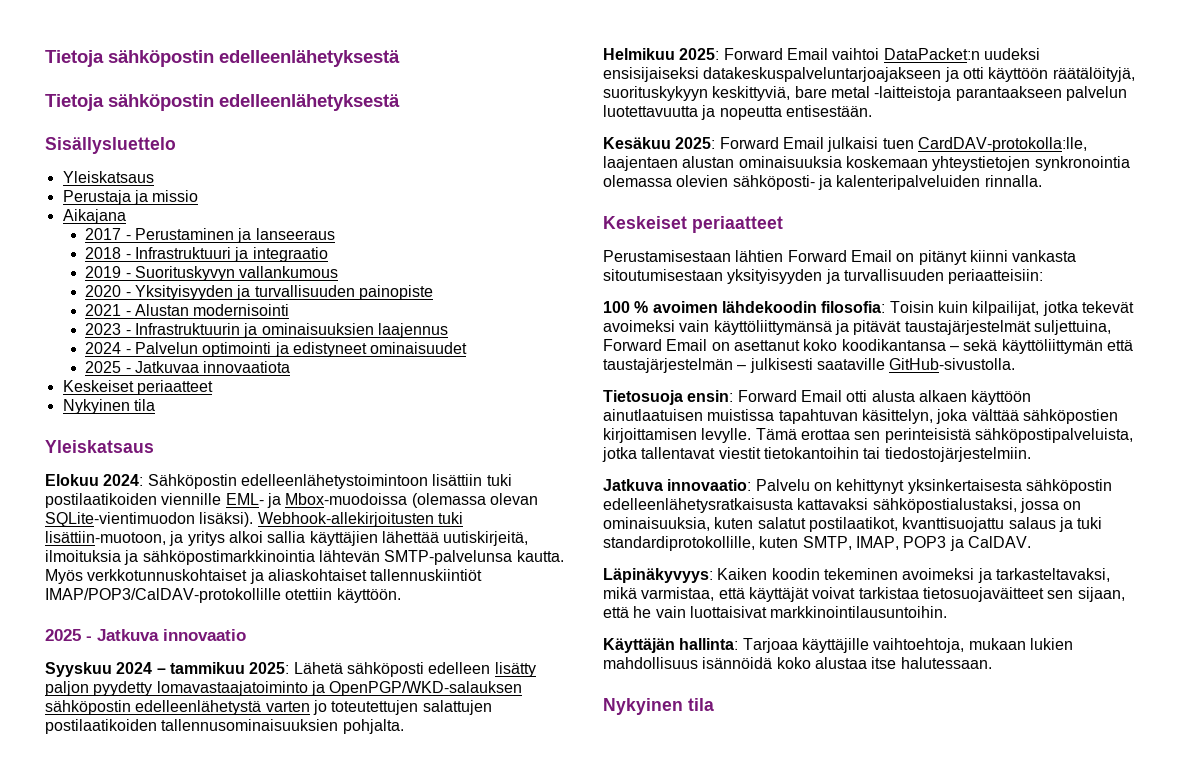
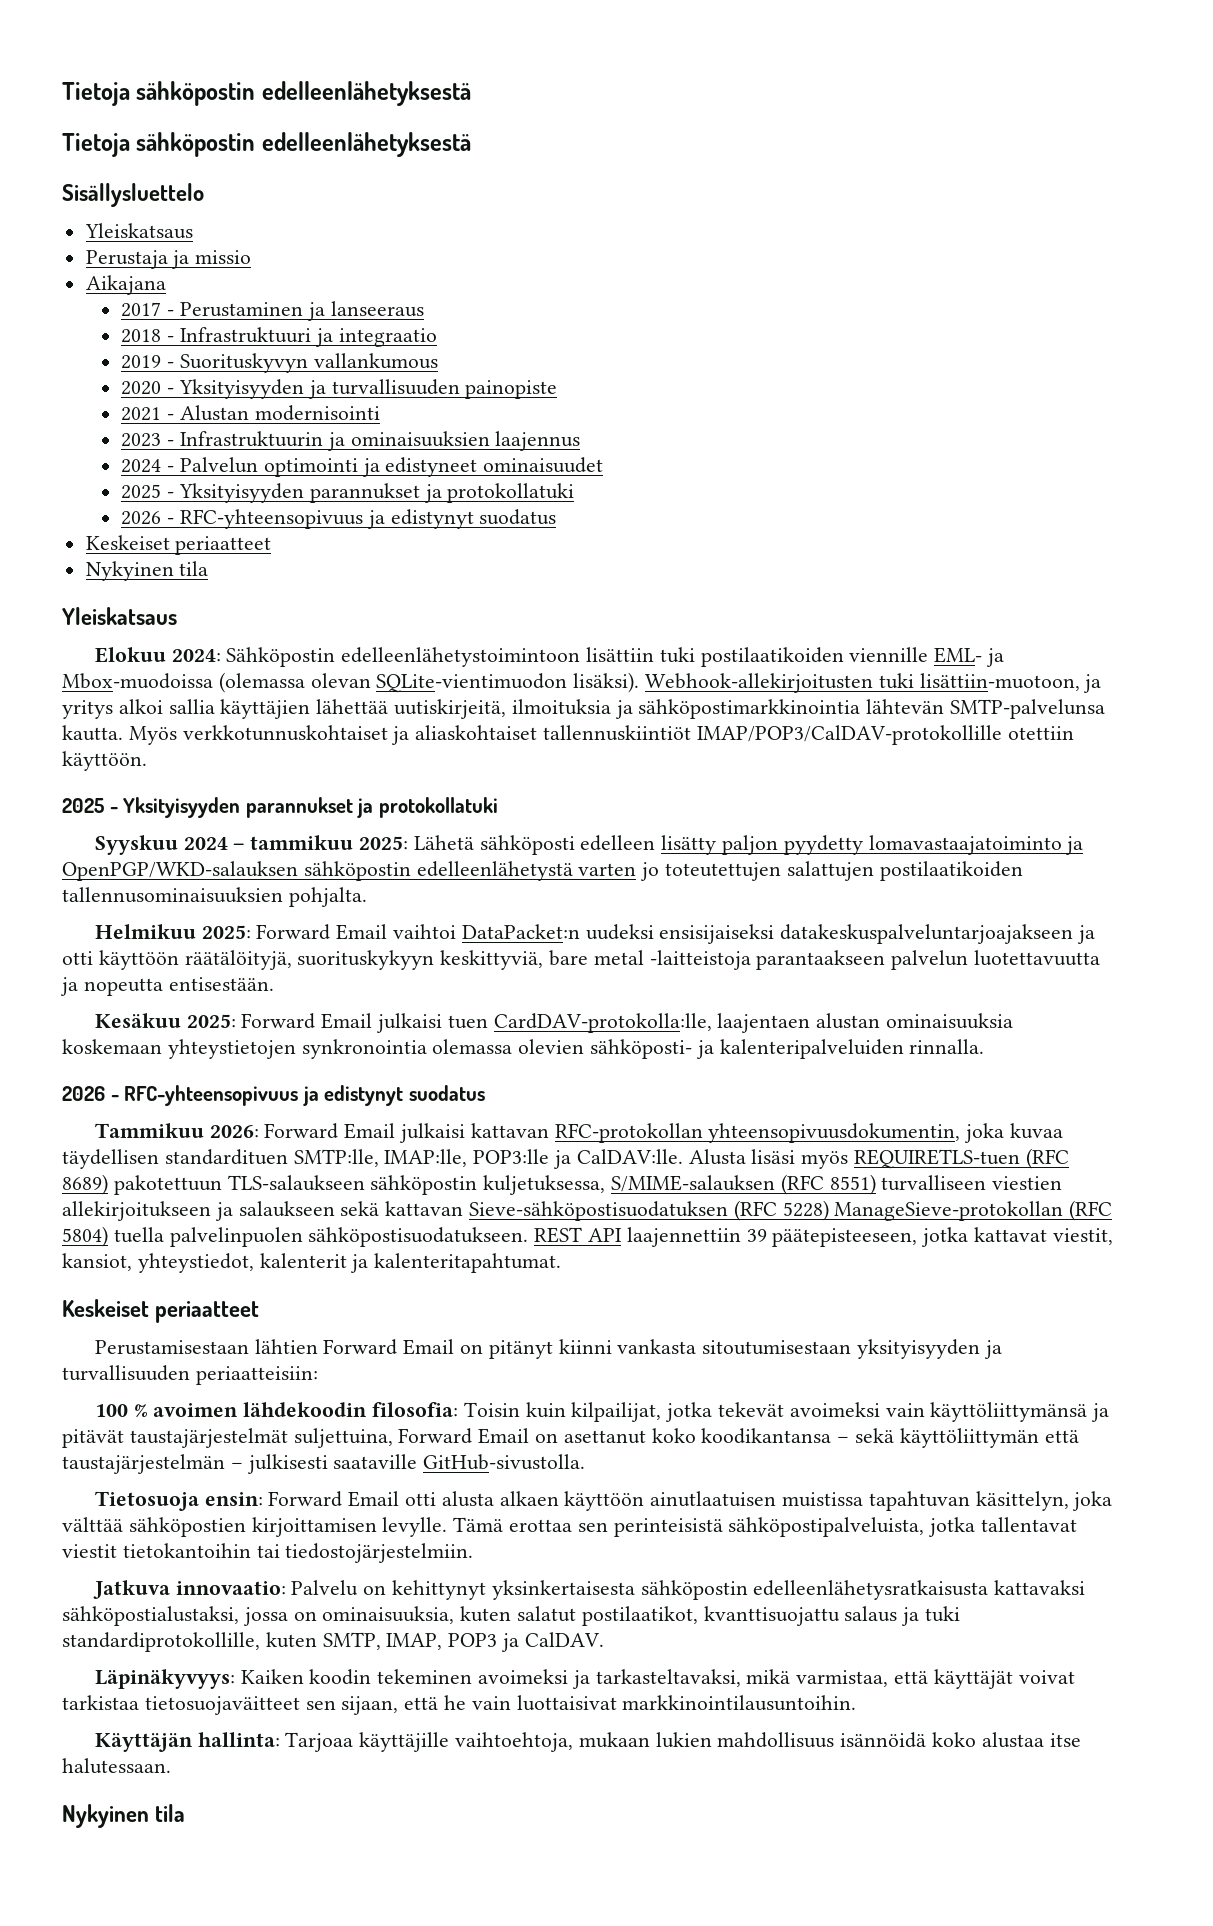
  2024 - Palvelun optimointi ja edistyneet ominaisuudet
- 2025 - Jatkuvaa innovaatiota
+ 2025 - Yksityisyyden parannukset ja protokollatuki
+ 2026 - RFC-yhteensopivuus ja edistynyt suodatus
  Myös verkkotunnuskohtaiset ja aliaskohtaiset tallennuskiintiöt IMAP/POP3/CalDAV-protokollille otettiin käyttöön.
- 2025 - Jatkuva innovaatio
+ 2025 - Yksityisyyden parannukset ja protokollatuki
  Kesäkuu 2025: Forward Email julkaisi tuen CardDAV-protokolla:lle, laajentaen alustan ominaisuuksia koskemaan yhteystietojen synkronointia olemassa olevien sähköposti- ja kalenteripalveluiden rinnalla.
+ 2026 - RFC-yhteensopivuus ja edistynyt suodatus
+ Tammikuu 2026: Forward Email julkaisi kattavan RFC-protokollan yhteensopivuusdokumentin, joka kuvaa täydellisen standardituen SMTP:lle, IMAP:lle, POP3:lle ja CalDAV:lle. Alusta lisäsi myös REQUIRETLS-tuen (RFC 8689) pakotettuun TLS-salaukseen sähköpostin kuljetuksessa, S/MIME-salauksen (RFC 8551) turvalliseen viestien allekirjoitukseen ja salaukseen sekä kattavan Sieve-sähköpostisuodatuksen (RFC 5228) ManageSieve-protokollan (RFC 5804) tuella palvelinpuolen sähköpostisuodatukseen. REST API laajennettiin 39 päätepisteeseen, jotka kattavat viestit, kansiot, yhteystiedot, kalenterit ja kalenteritapahtumat.

